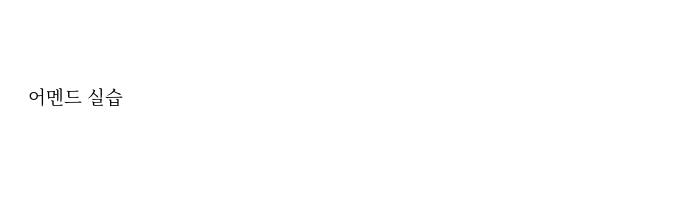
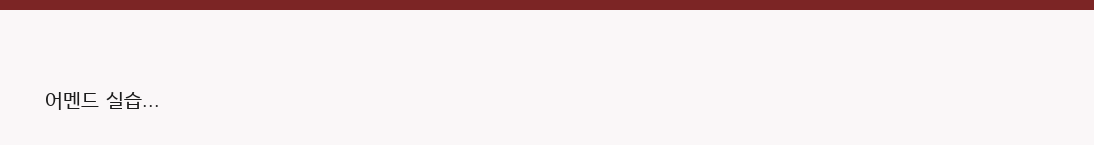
- 어멘드 실습
+ 어멘드 실습...

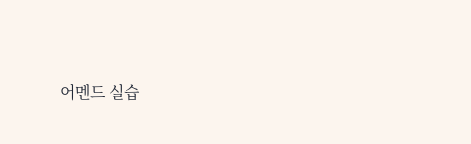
- 어멘드 실습...
+ 어멘드 실습

